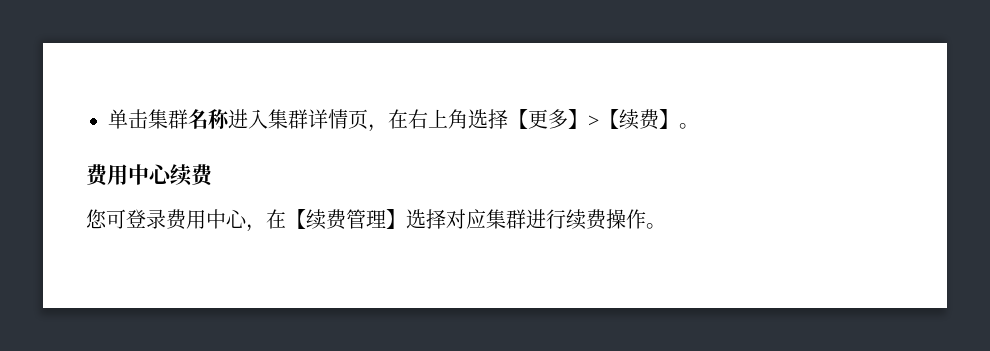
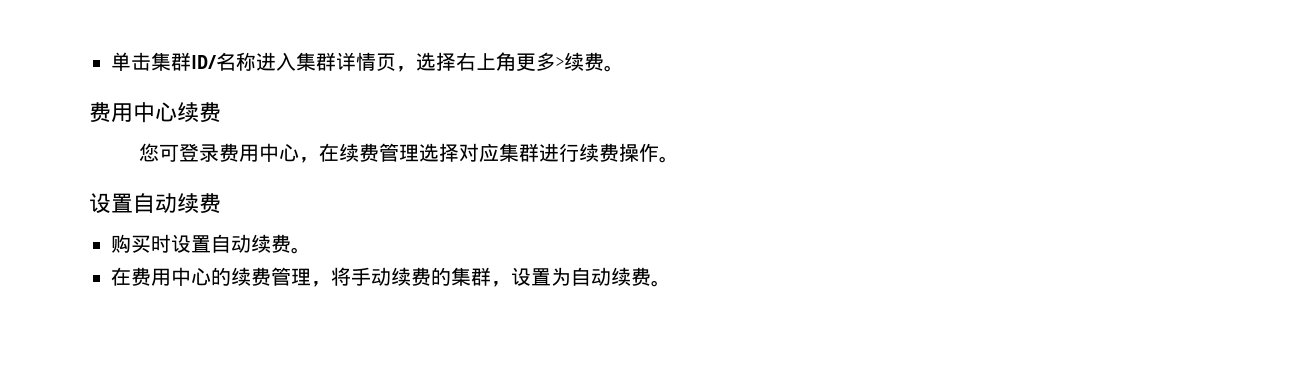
- 单击集群名称进入集群详情页，在右上角选择【更多】>【续费】。
+ 单击集群ID/名称进入集群详情页，选择右上角更多>续费。
- 您可登录费用中心，在【续费管理】选择对应集群进行续费操作。
+ 您可登录费用中心，在续费管理选择对应集群进行续费操作。
+ 设置自动续费
+ 购买时设置自动续费。
+ 在费用中心的续费管理，将手动续费的集群，设置为自动续费。

